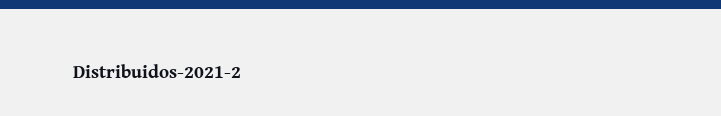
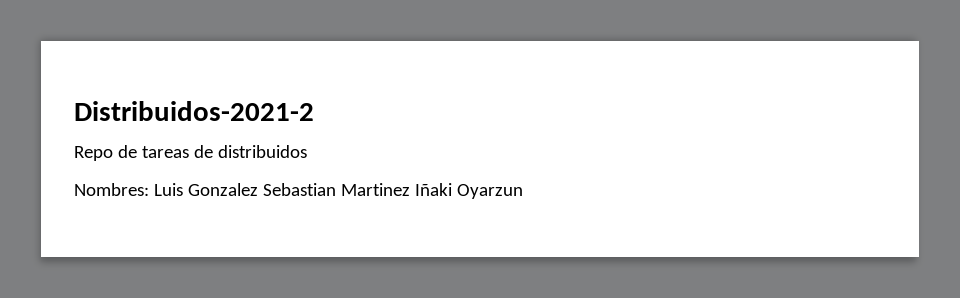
+ Repo de tareas de distribuidos
+ Nombres: Luis Gonzalez Sebastian Martinez Iñaki Oyarzun

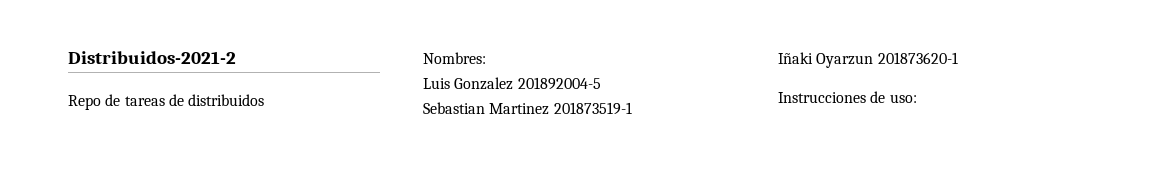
- Nombres: Luis Gonzalez Sebastian Martinez Iñaki Oyarzun
+ Nombres:
+ Luis Gonzalez 201892004-5
+ Sebastian Martinez 201873519-1
+ Iñaki Oyarzun 201873620-1
+ Instrucciones de uso:

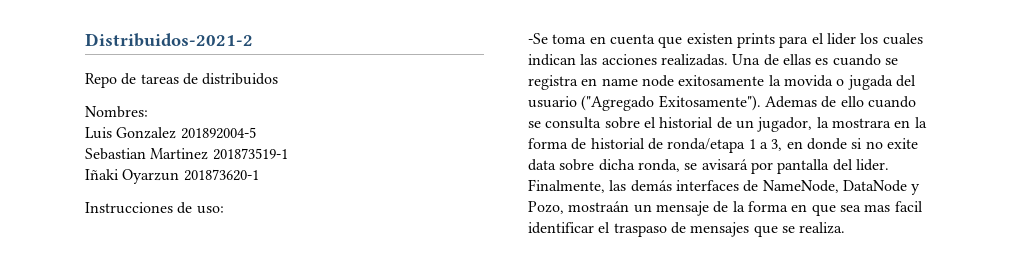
+ -Se toma en cuenta que existen prints para el lider los cuales indican las acciones realizadas. Una de ellas es cuando se registra en name node exitosamente la movida o jugada del usuario ("Agregado Exitosamente"). Ademas de ello cuando se consulta sobre el historial de un jugador, la mostrara en la forma de historial de ronda/etapa 1 a 3, en donde si no exite data sobre dicha ronda, se avisará por pantalla del lider. Finalmente, las demás interfaces de NameNode, DataNode y Pozo, mostraán un mensaje de la forma en que sea mas facil identificar el traspaso de mensajes que se realiza.

